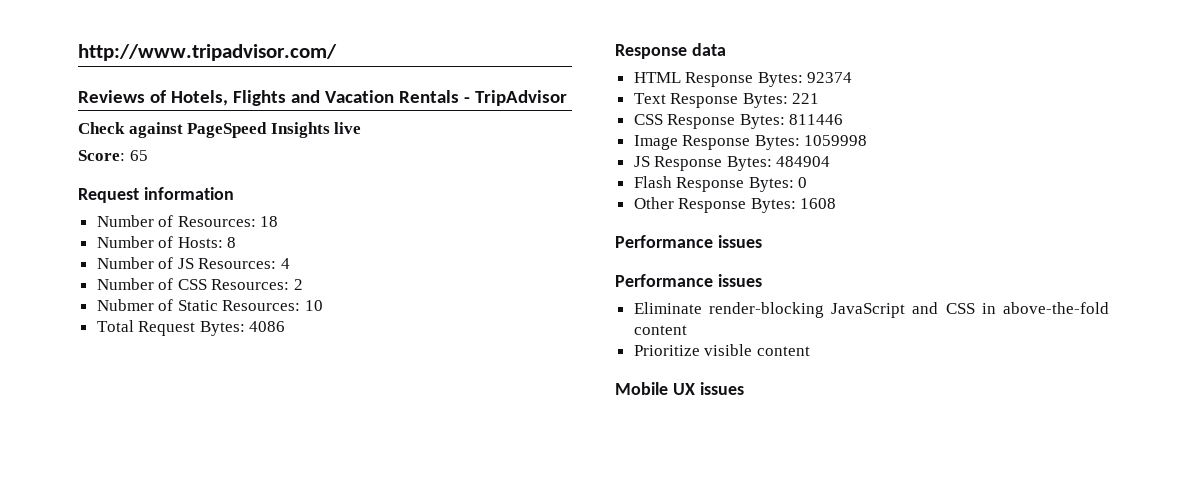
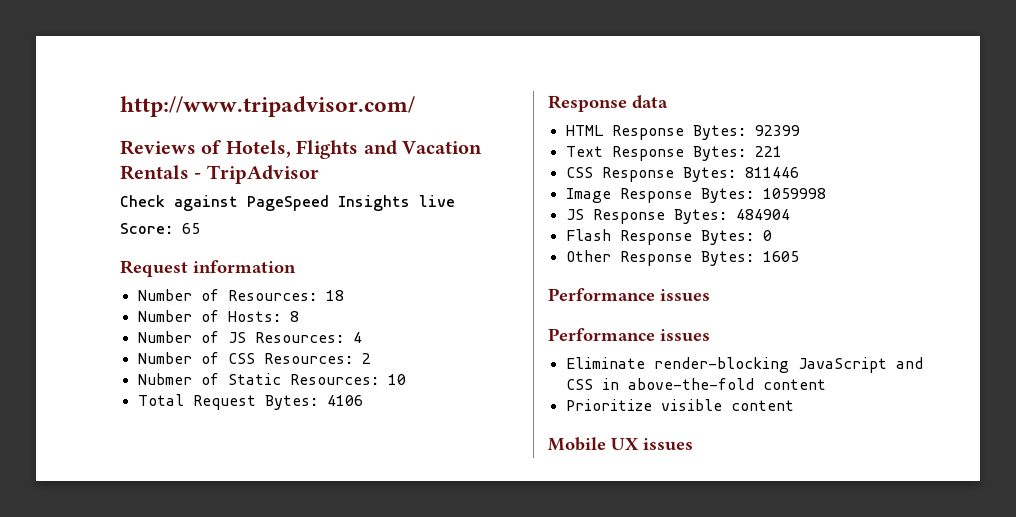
- Total Request Bytes: 4086
+ Total Request Bytes: 4106
- HTML Response Bytes: 92374
+ HTML Response Bytes: 92399
- Other Response Bytes: 1608
+ Other Response Bytes: 1605

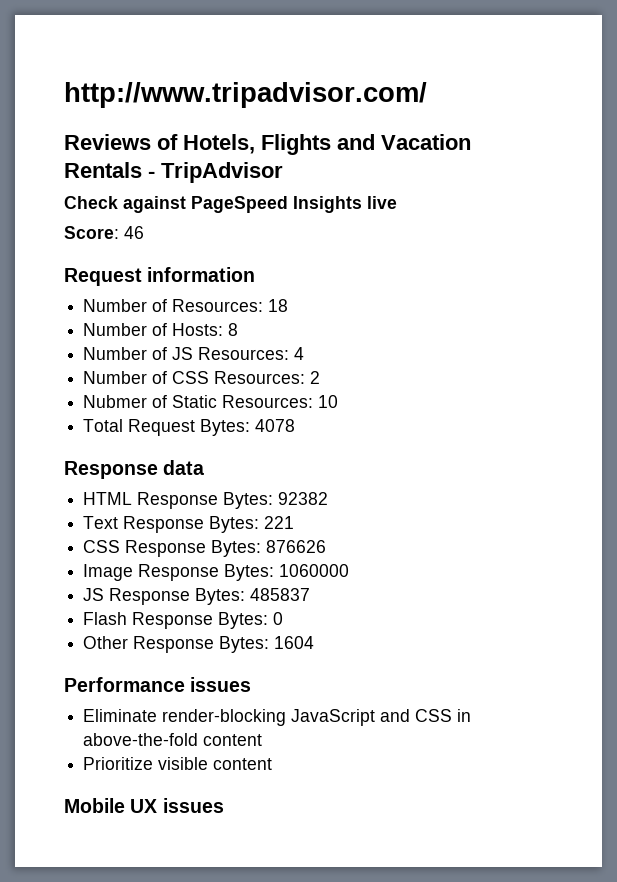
- Score: 65
+ Score: 46
- Total Request Bytes: 4106
+ Total Request Bytes: 4078
- HTML Response Bytes: 92399
+ HTML Response Bytes: 92382
- CSS Response Bytes: 811446
+ CSS Response Bytes: 876626
- Image Response Bytes: 1059998
+ Image Response Bytes: 1060000
- JS Response Bytes: 484904
+ JS Response Bytes: 485837
- Other Response Bytes: 1605
- Performance issues
+ Other Response Bytes: 1604

